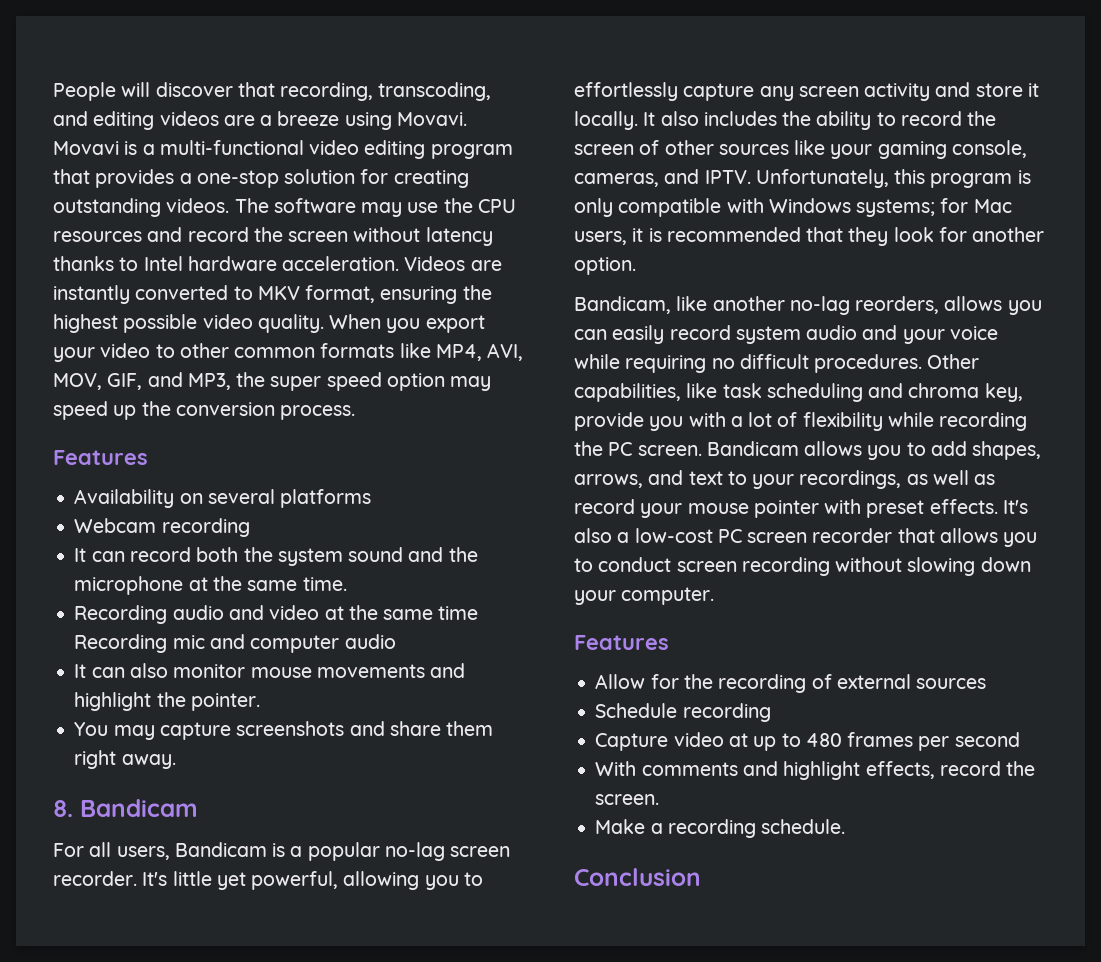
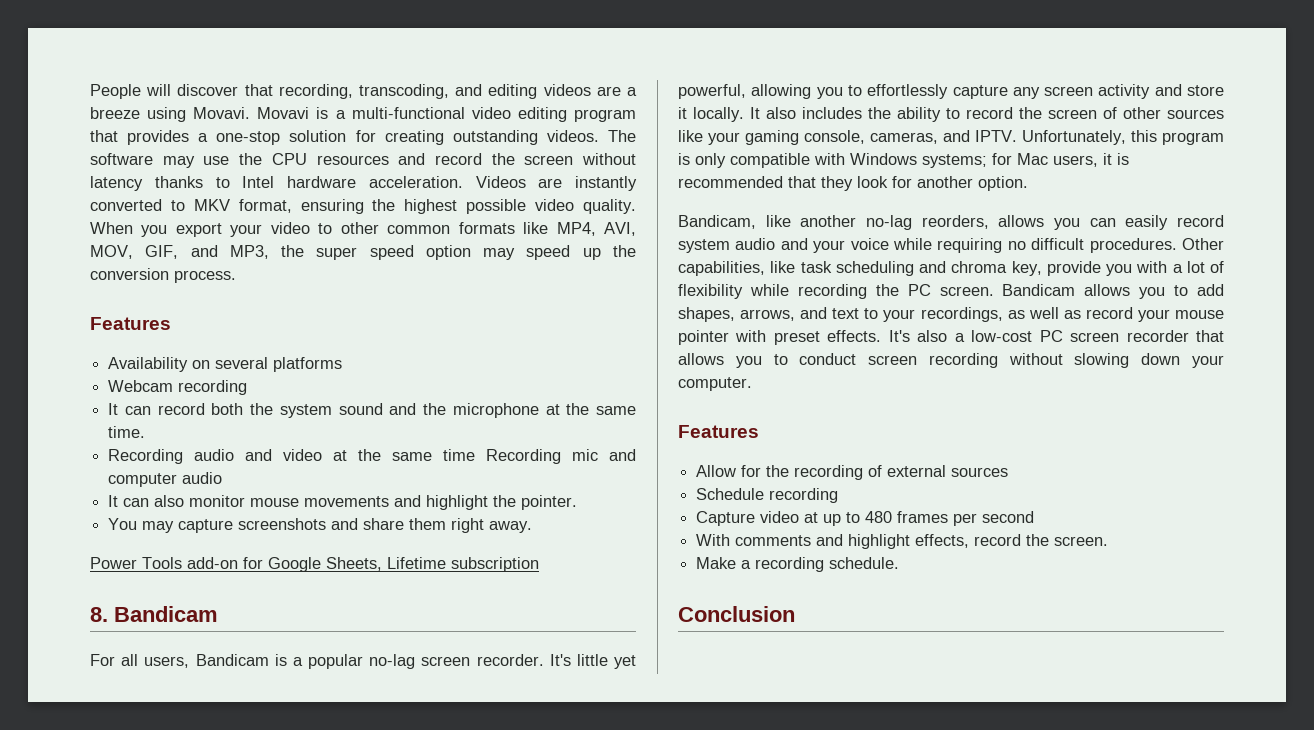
+ Power Tools add-on for Google Sheets, Lifetime subscription

